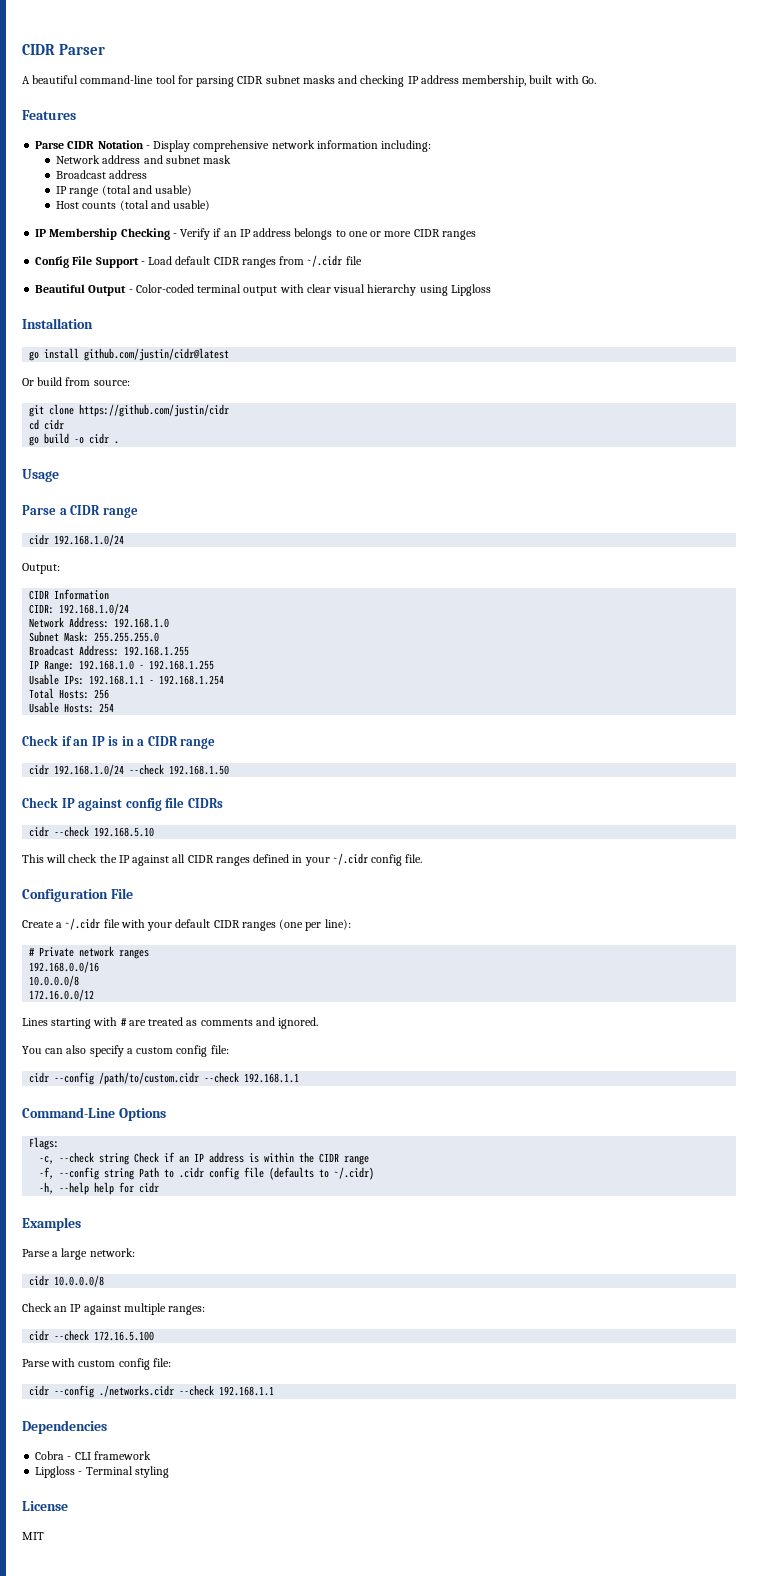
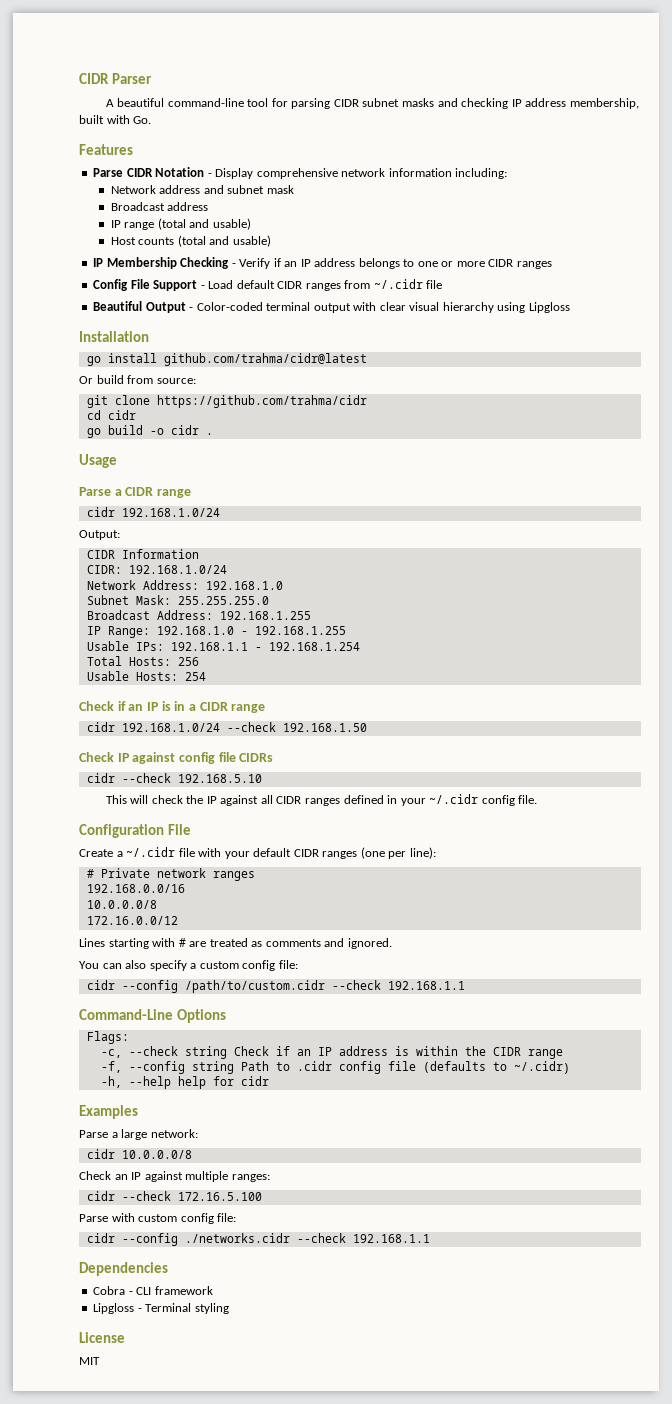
- go install github.com/justin/cidr@latest
+ go install github.com/trahma/cidr@latest
- git clone https://github.com/justin/cidr
+ git clone https://github.com/trahma/cidr

